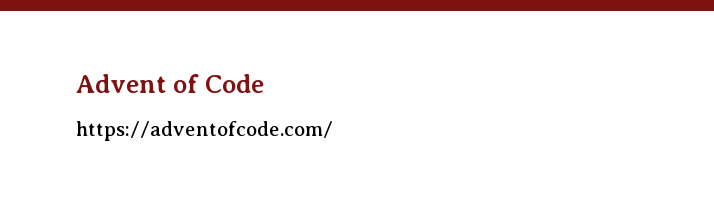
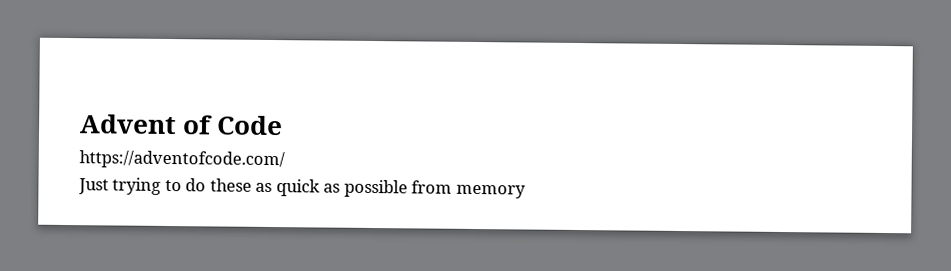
+ Just trying to do these as quick as possible from memory

